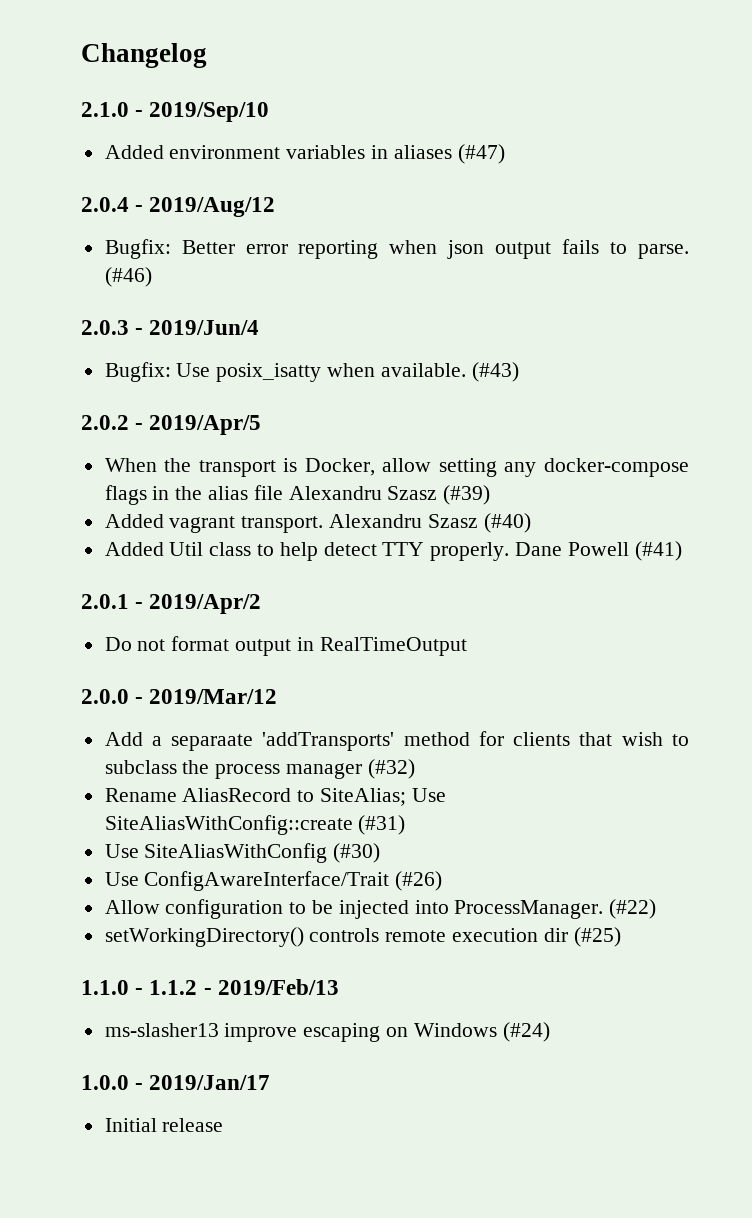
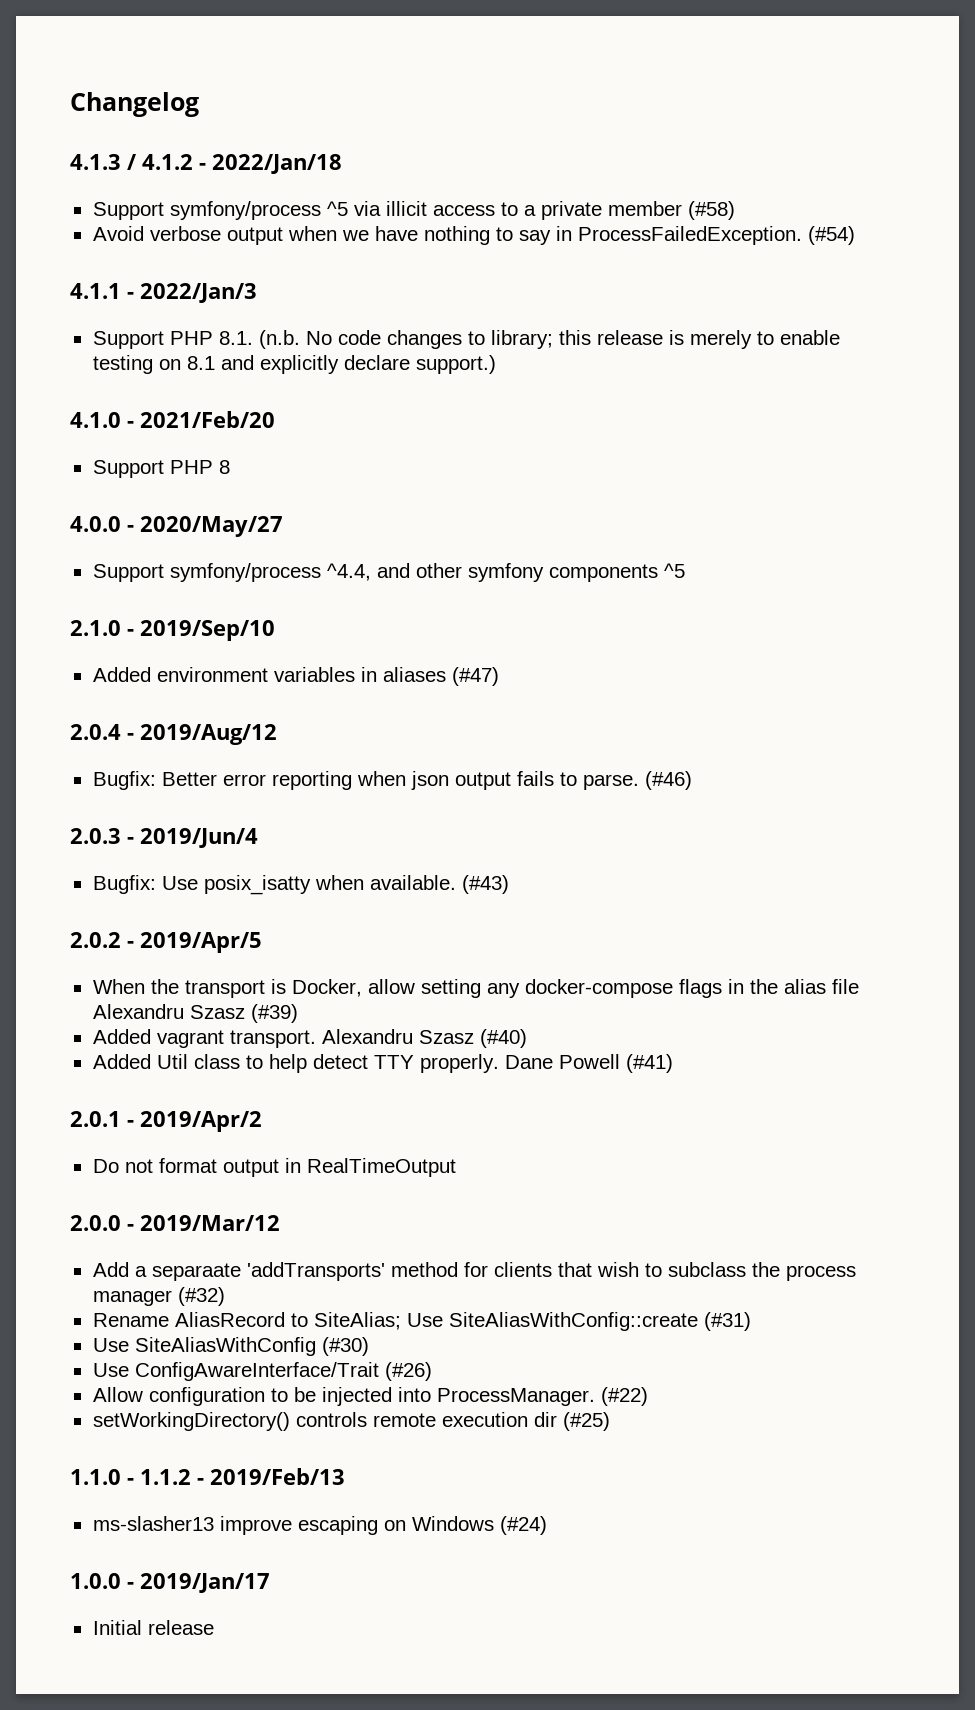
+ 4.1.3 / 4.1.2 - 2022/Jan/18
+ Support symfony/process ^5 via illicit access to a private member (#58)
+ Avoid verbose output when we have nothing to say in ProcessFailedException. (#54)
+ 4.1.1 - 2022/Jan/3
+ Support PHP 8.1. (n.b. No code changes to library; this release is merely to enable testing on 8.1 and explicitly declare support.)
+ 4.1.0 - 2021/Feb/20
+ Support PHP 8
+ 4.0.0 - 2020/May/27
+ Support symfony/process ^4.4, and other symfony components ^5

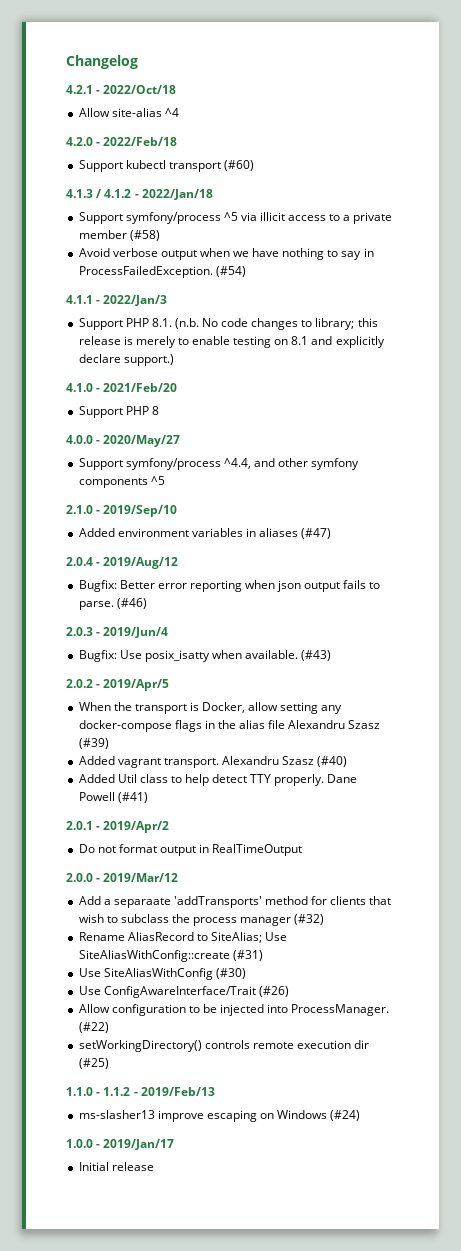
+ 4.2.1 - 2022/Oct/18
+ Allow site-alias ^4
+ 4.2.0 - 2022/Feb/18
+ Support kubectl transport (#60)

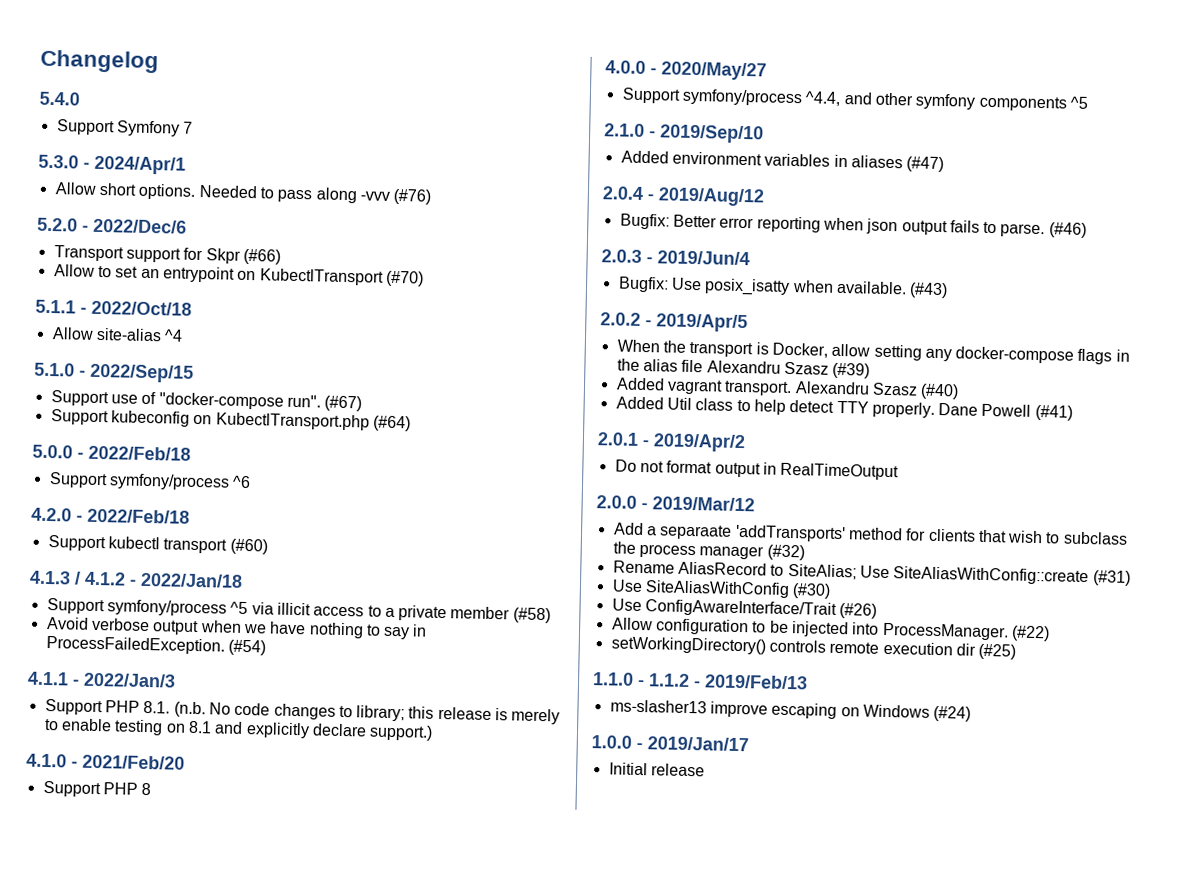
- 4.2.1 - 2022/Oct/18
+ 5.4.0
+ Support Symfony 7
+ 5.3.0 - 2024/Apr/1
+ Allow short options. Needed to pass along -vvv (#76)
+ 5.2.0 - 2022/Dec/6
+ Transport support for Skpr (#66)
+ Allow to set an entrypoint on KubectlTransport (#70)
+ 5.1.1 - 2022/Oct/18
+ 5.1.0 - 2022/Sep/15
+ Support use of "docker-compose run". (#67)
+ Support kubeconfig on KubectlTransport.php (#64)
+ 5.0.0 - 2022/Feb/18
+ Support symfony/process ^6

